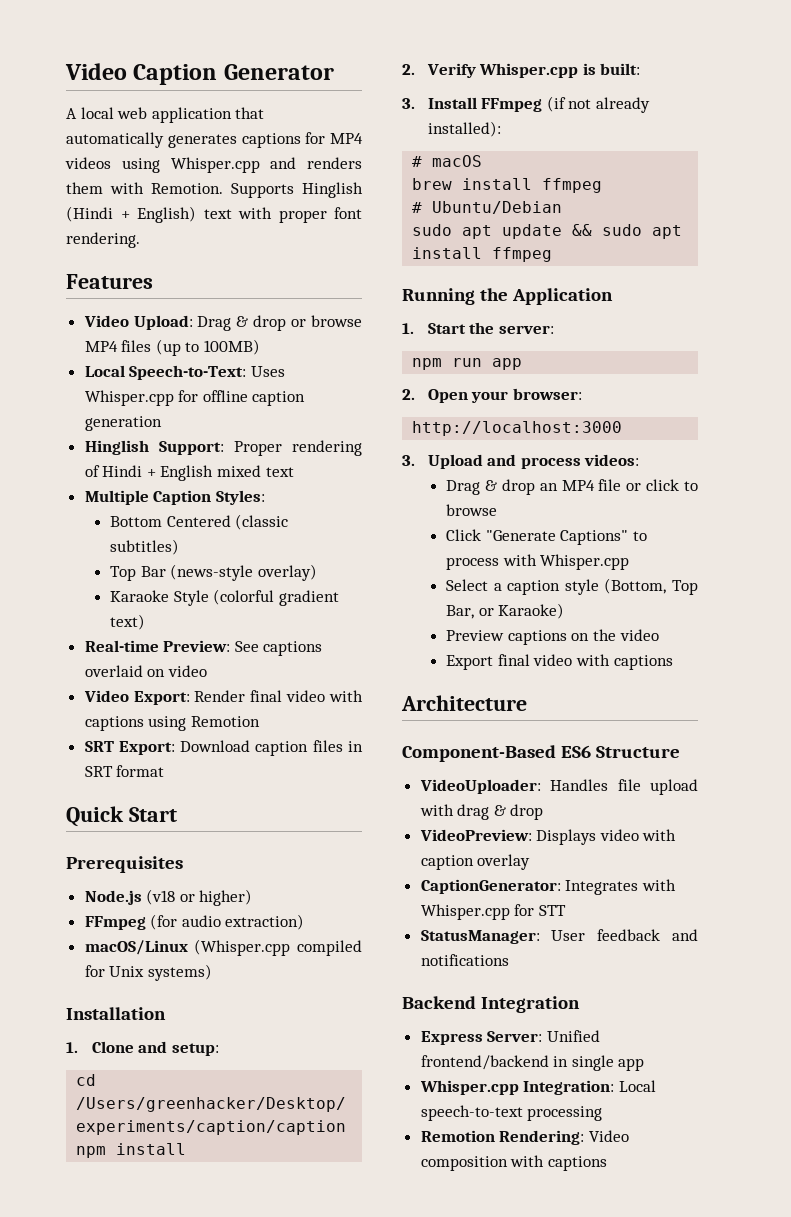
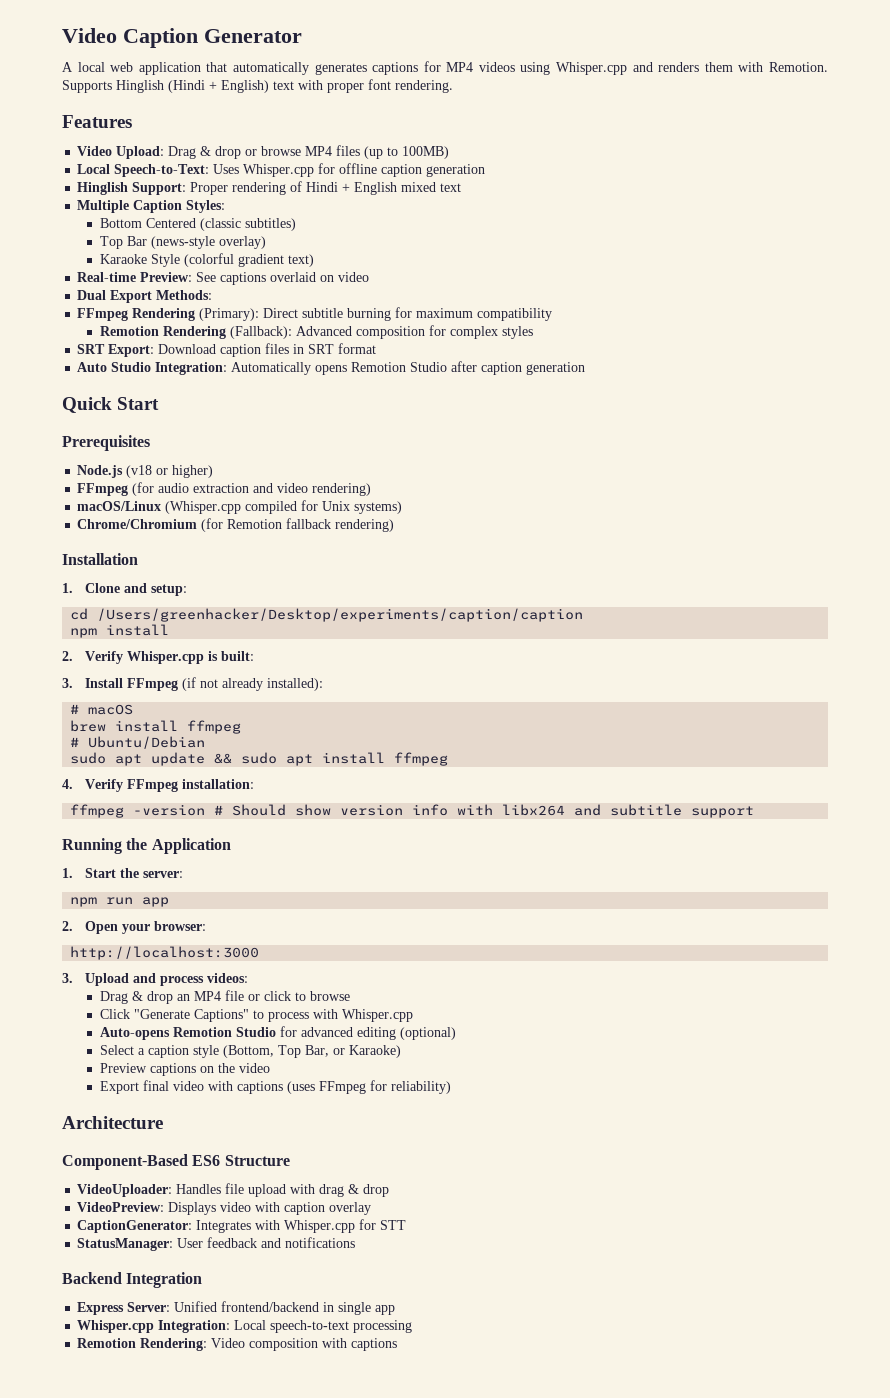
- Video Export: Render final video with captions using Remotion
+ Dual Export Methods:
+ FFmpeg Rendering (Primary): Direct subtitle burning for maximum compatibility
+ Remotion Rendering (Fallback): Advanced composition for complex styles
+ Auto Studio Integration: Automatically opens Remotion Studio after caption generation
- FFmpeg (for audio extraction)
+ FFmpeg (for audio extraction and video rendering)
+ Chrome/Chromium (for Remotion fallback rendering)
+ 4. Verify FFmpeg installation:
+ ffmpeg -version # Should show version info with libx264 and subtitle support
+ Auto-opens Remotion Studio for advanced editing (optional)
- Export final video with captions
+ Export final video with captions (uses FFmpeg for reliability)

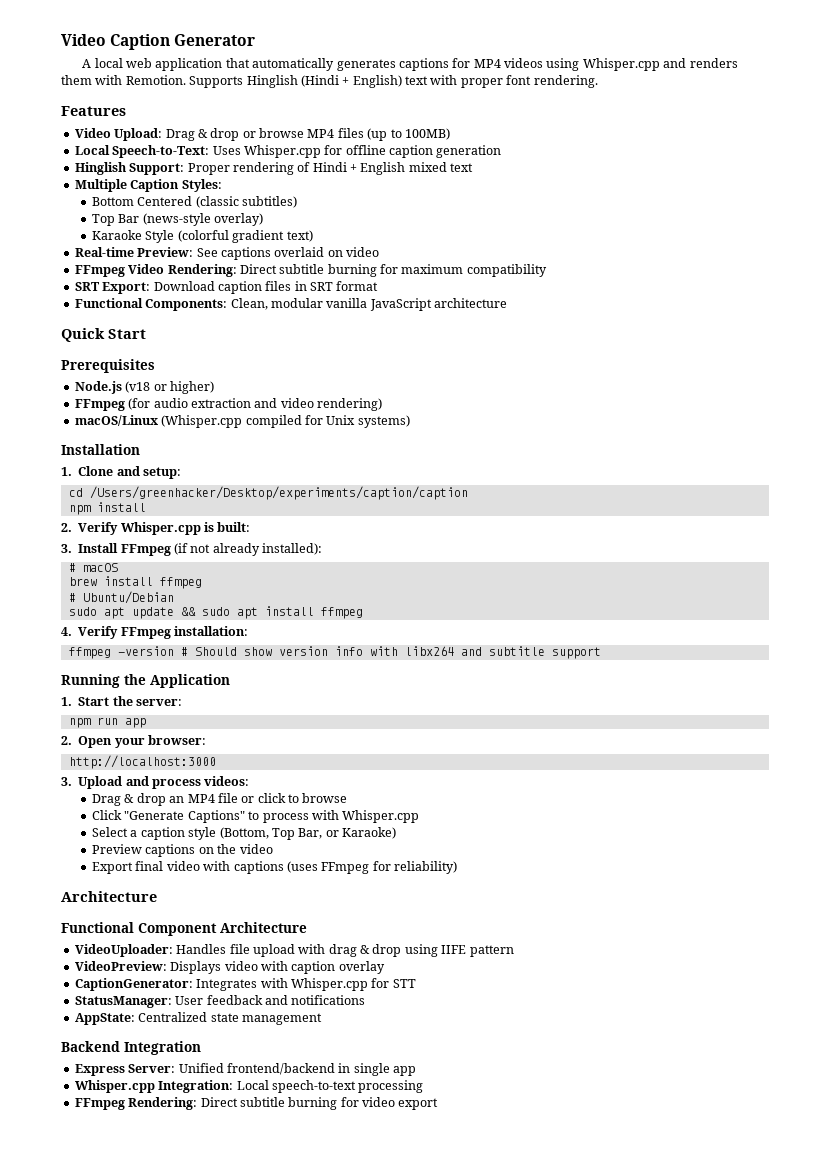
- Dual Export Methods:
- FFmpeg Rendering (Primary): Direct subtitle burning for maximum compatibility
+ FFmpeg Video Rendering: Direct subtitle burning for maximum compatibility
- Remotion Rendering (Fallback): Advanced composition for complex styles
- Auto Studio Integration: Automatically opens Remotion Studio after caption generation
+ Functional Components: Clean, modular vanilla JavaScript architecture
- Chrome/Chromium (for Remotion fallback rendering)
- Auto-opens Remotion Studio for advanced editing (optional)
- Component-Based ES6 Structure
+ Functional Component Architecture
- VideoUploader: Handles file upload with drag & drop
+ VideoUploader: Handles file upload with drag & drop using IIFE pattern
+ AppState: Centralized state management
- Remotion Rendering: Video composition with captions
+ FFmpeg Rendering: Direct subtitle burning for video export

